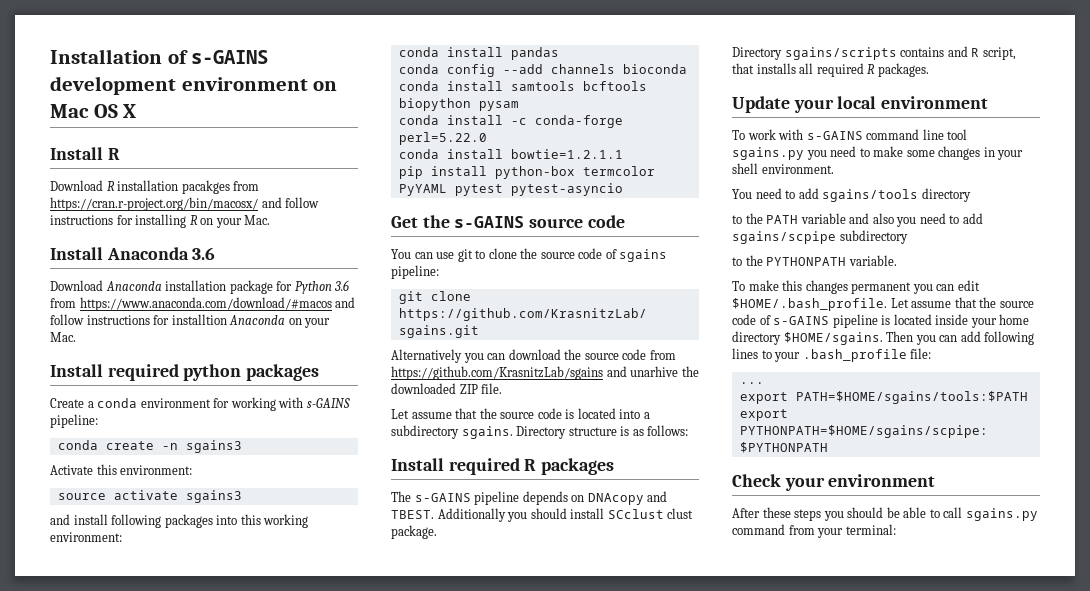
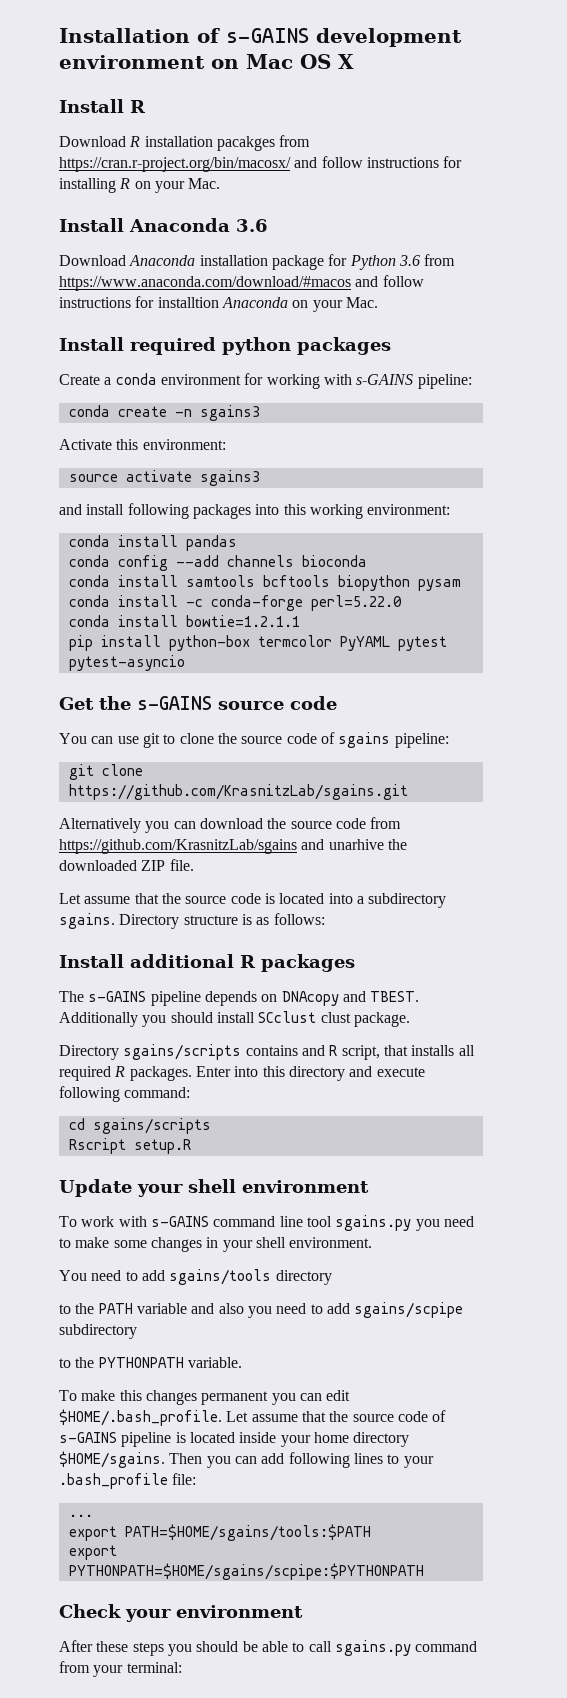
- Install required R packages
+ Install additional R packages
+ Enter into this directory and execute following command:
+ cd sgains/scripts
+ Rscript setup.R
- Update your local environment
+ Update your shell environment

